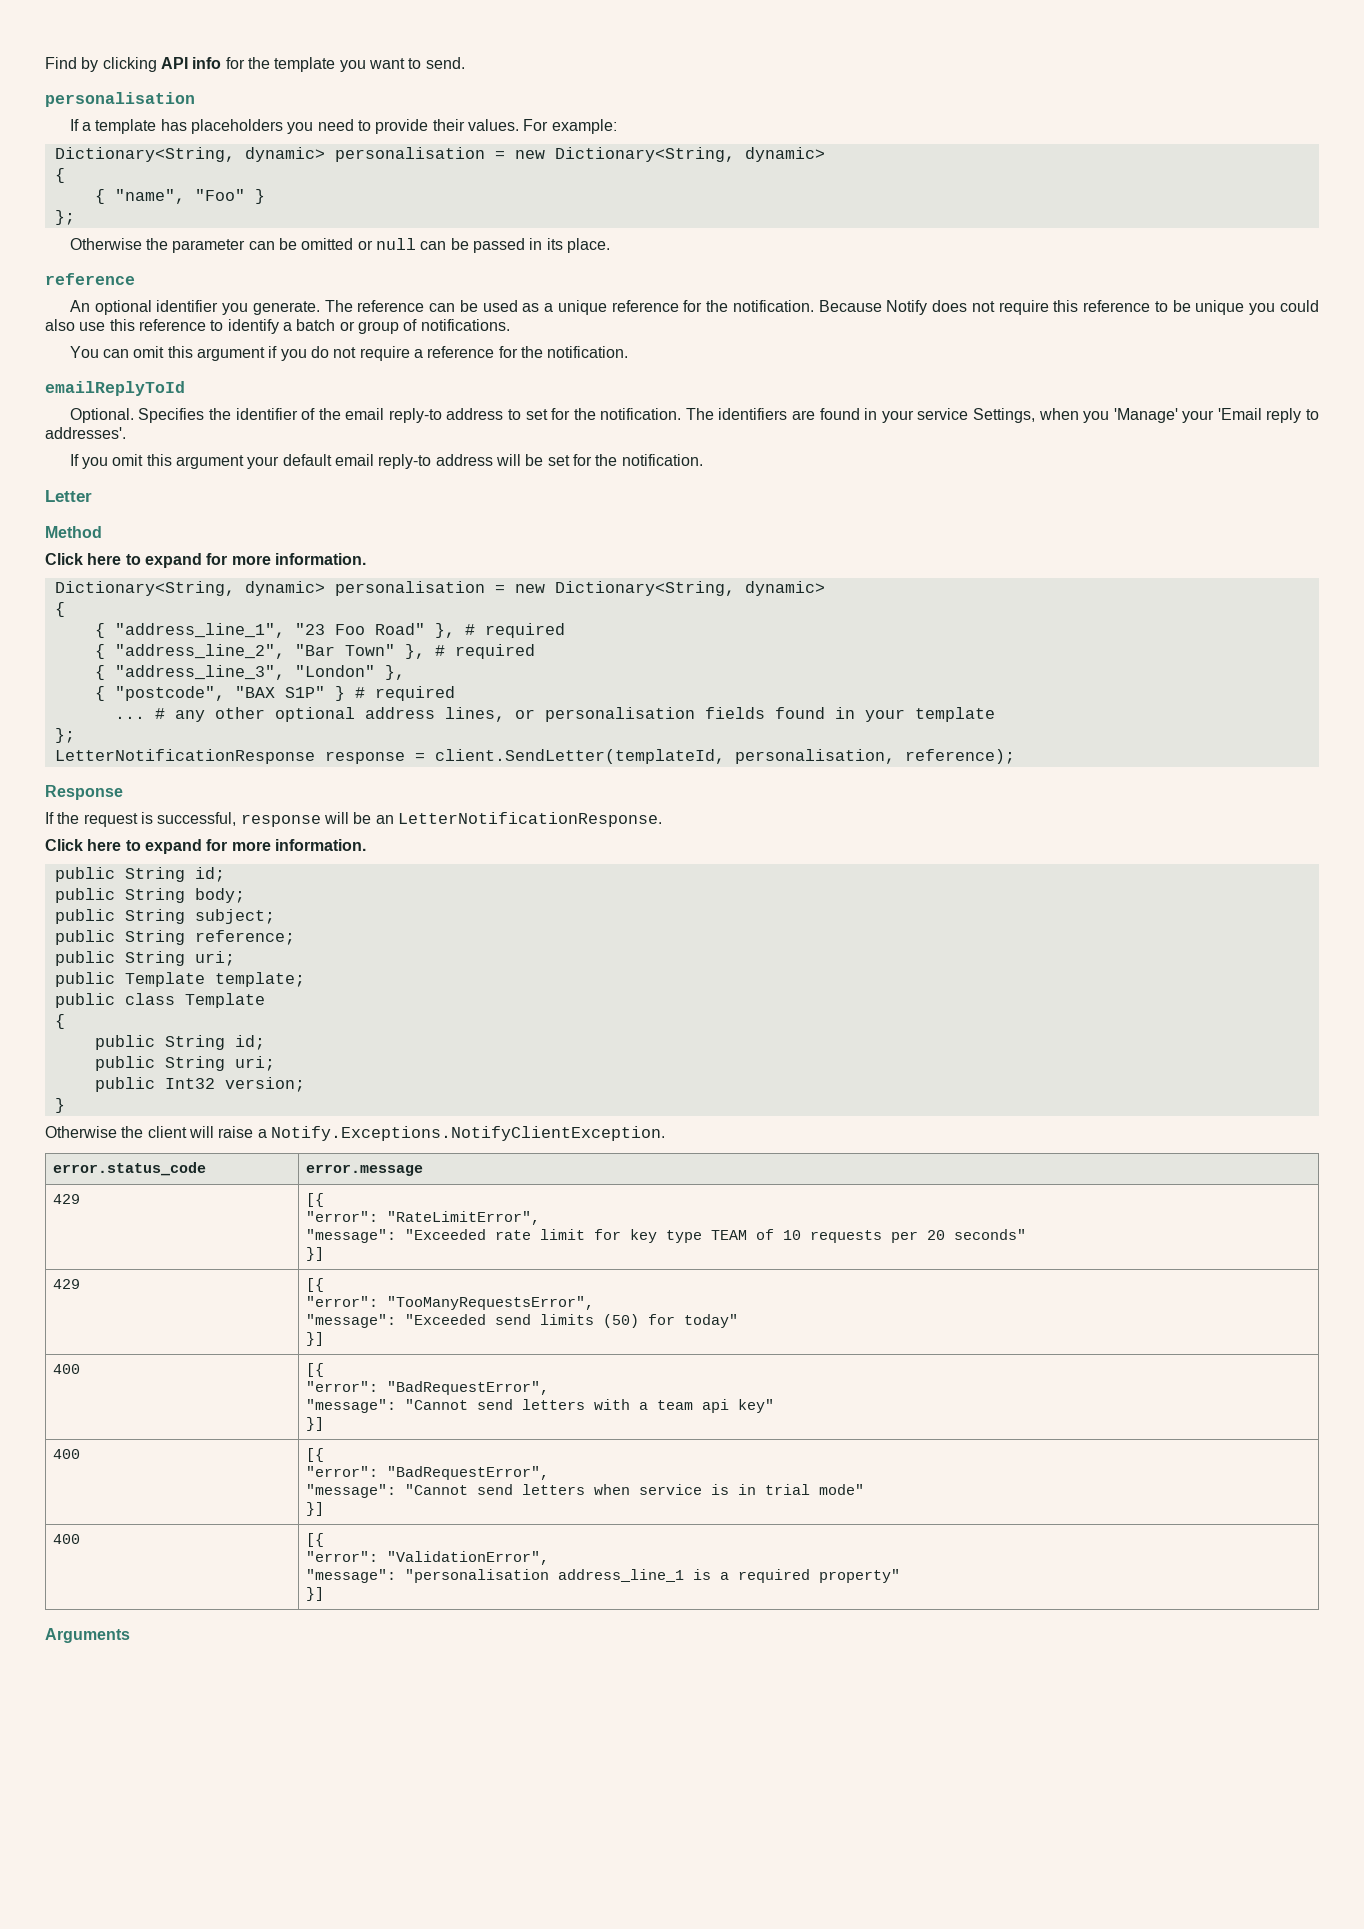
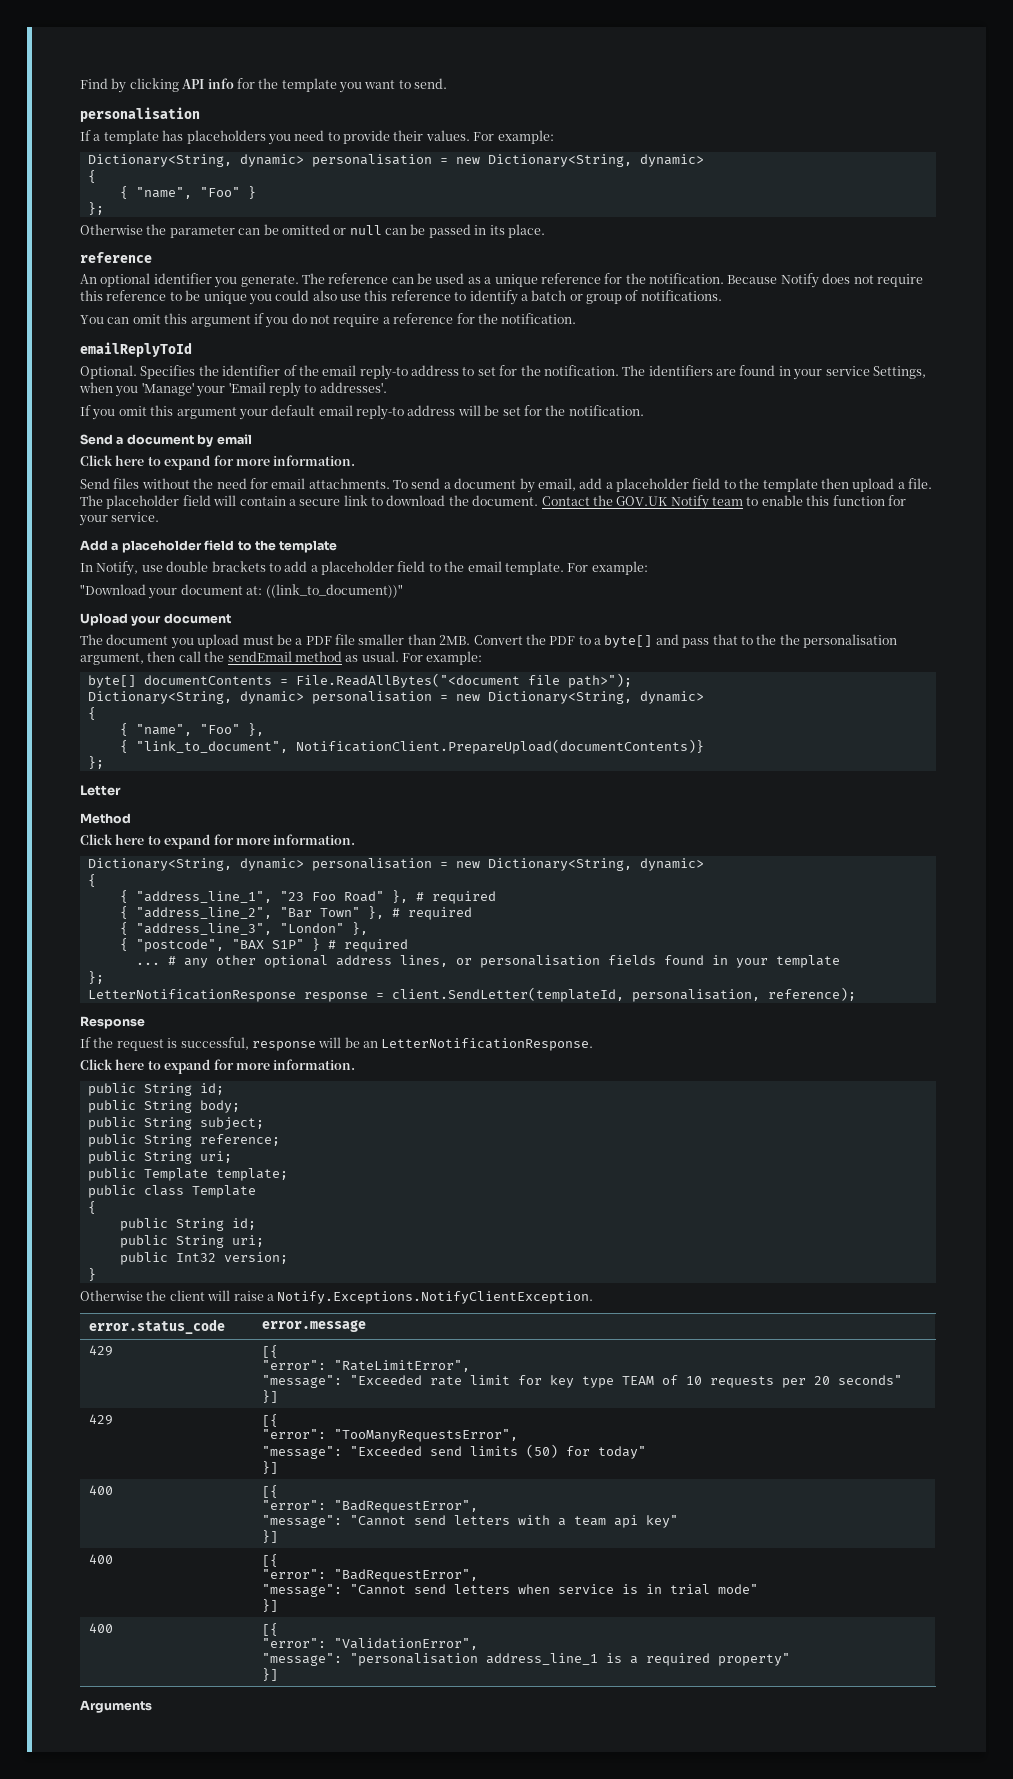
+ Send a document by email
+ Click here to expand for more information.
+ Send files without the need for email attachments. To send a document by email, add a placeholder field to the template then upload a file. The placeholder field will contain a secure link to download the document. Contact the GOV.UK Notify team to enable this function for your service.
+ Add a placeholder field to the template
+ In Notify, use double brackets to add a placeholder field to the email template. For example:
+ "Download your document at: ((link_to_document))"
+ Upload your document
+ The document you upload must be a PDF file smaller than 2MB. Convert the PDF to a byte[] and pass that to the the personalisation argument, then call the sendEmail method as usual. For example:
+ byte[] documentContents = File.ReadAllBytes("<document file path>");
+ Dictionary<String, dynamic> personalisation = new Dictionary<String, dynamic>
+ {
+ { "name", "Foo" },
+ { "link_to_document", NotificationClient.PrepareUpload(documentContents)}
+ };

